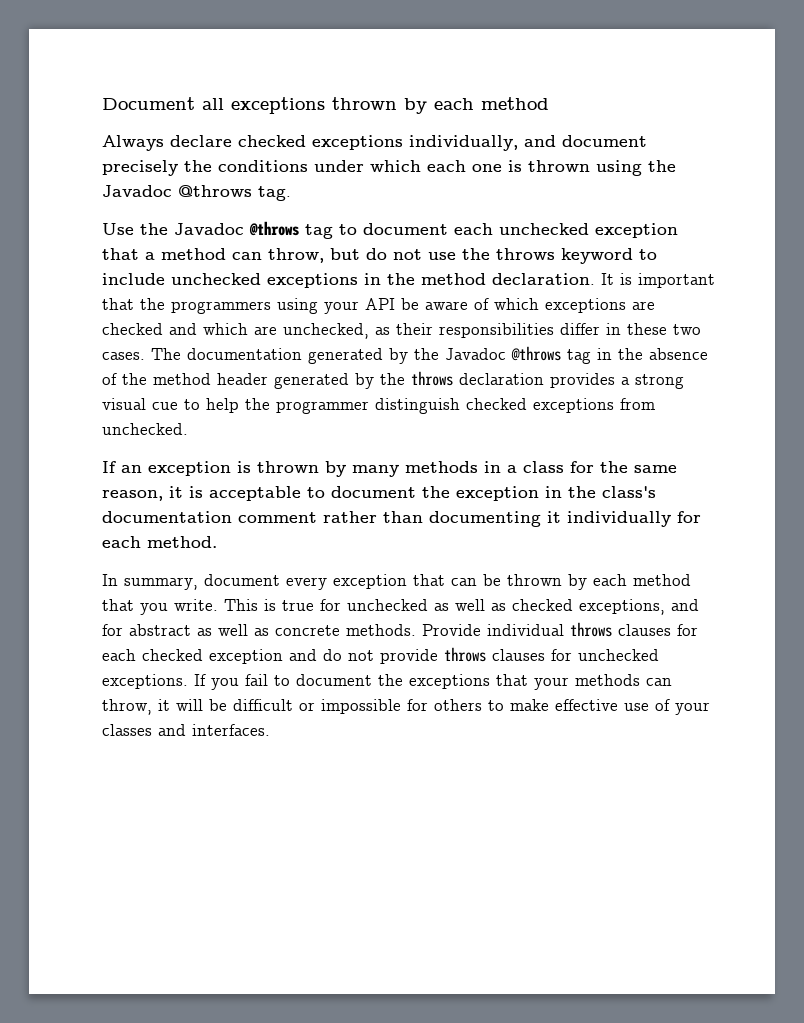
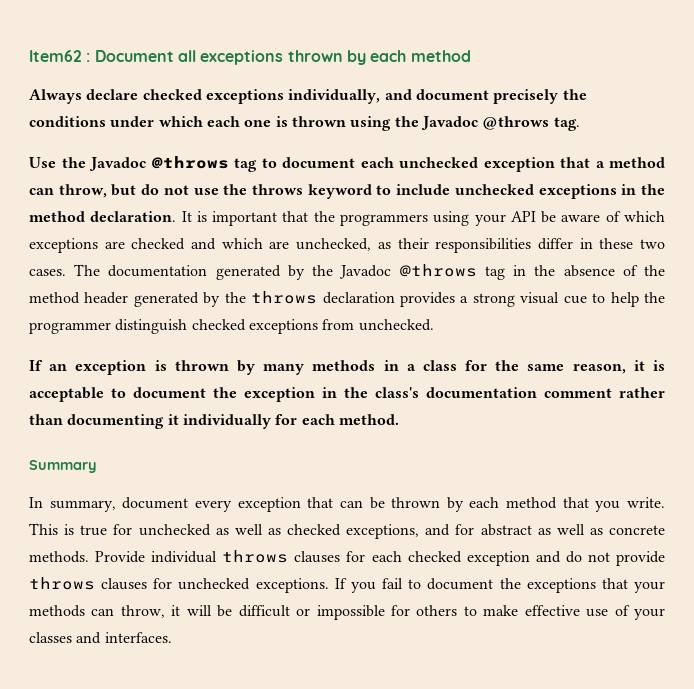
- Document all exceptions thrown by each method
+ Item62 : Document all exceptions thrown by each method
+ Summary

